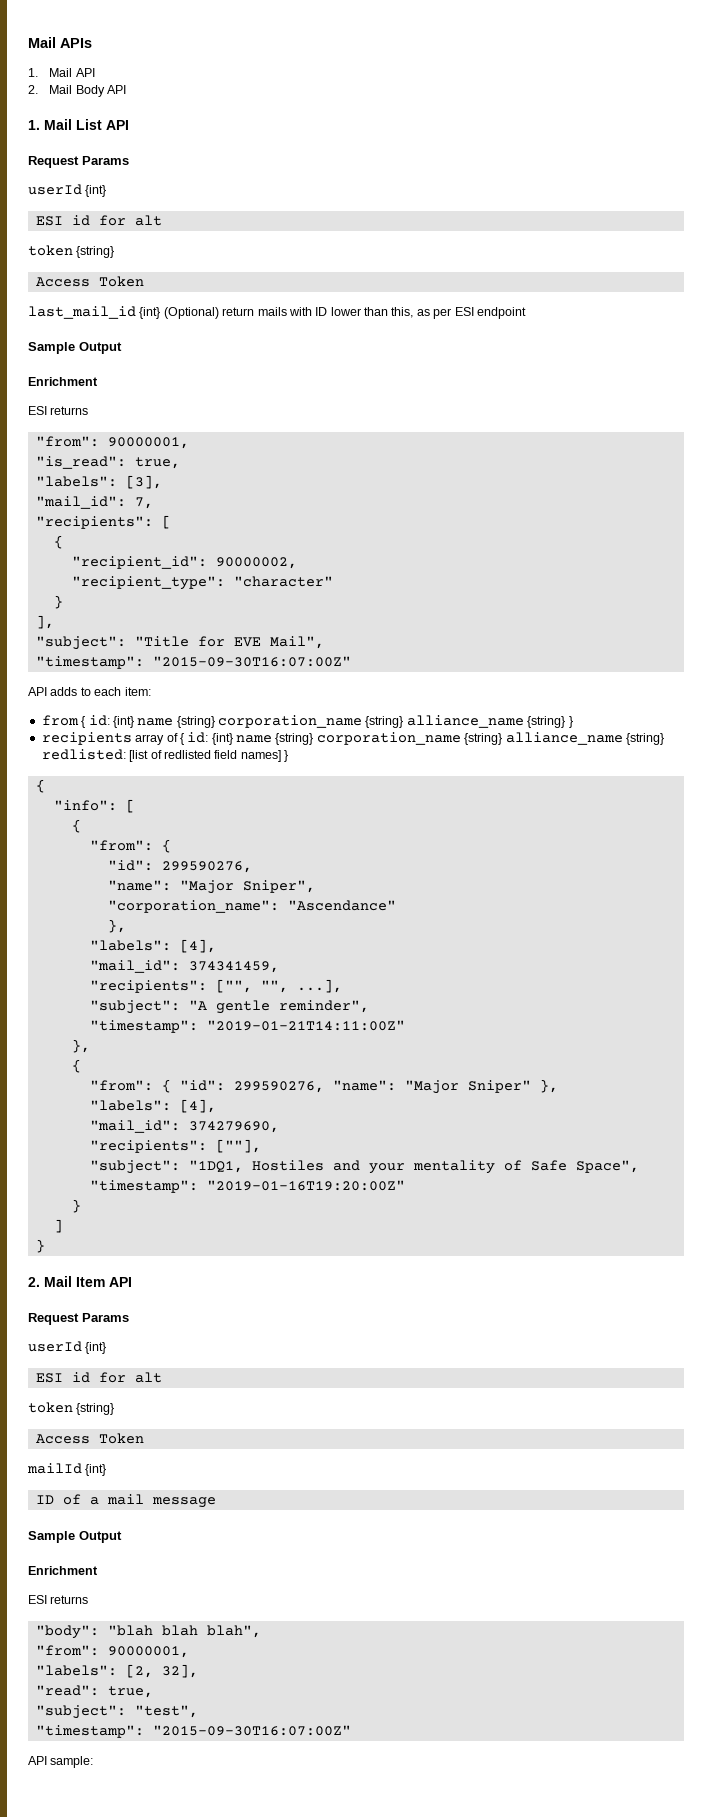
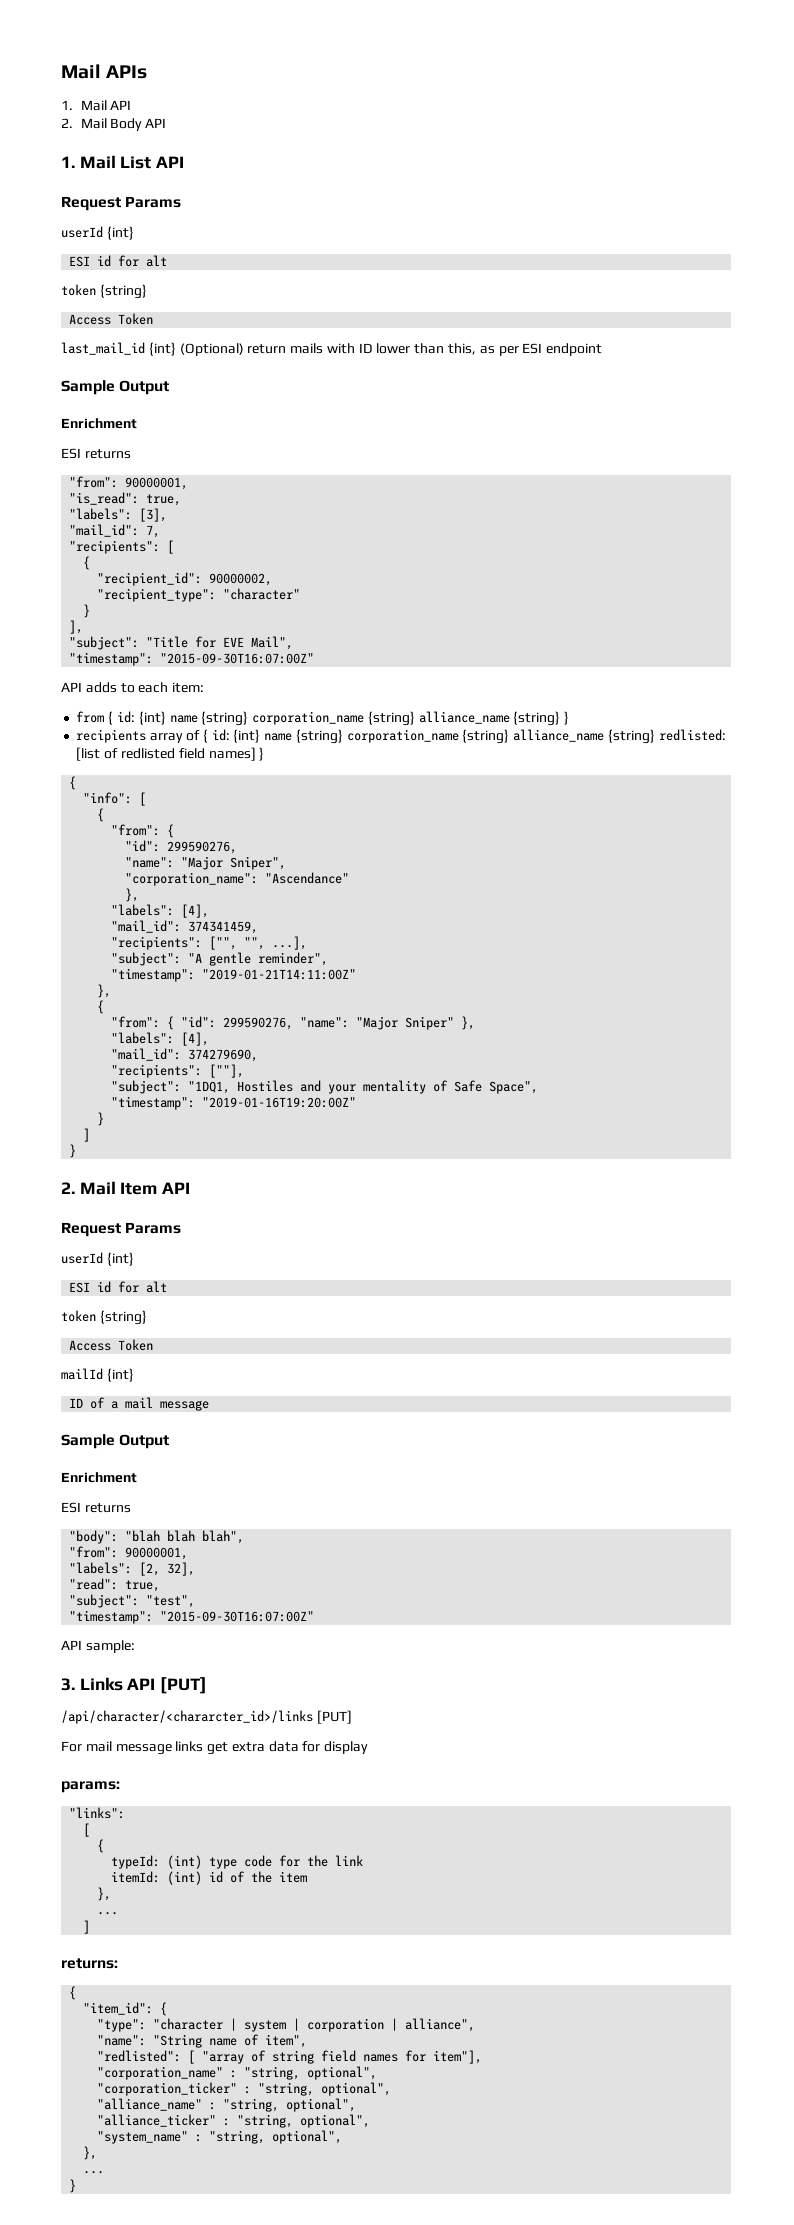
+ 3. Links API [PUT]
+ /api/character/<chararcter_id>/links [PUT]
+ For mail message links get extra data for display
+ params:
+ "links":
+ [
+ {
+ typeId: (int) type code for the link
+ itemId: (int) id of the item
+ },
+ ...
+ ]
+ returns:
+ {
+ "item_id": {
+ "type": "character | system | corporation | alliance",
+ "name": "String name of item",
+ "redlisted": [ "array of string field names for item"],
+ "corporation_name" : "string, optional",
+ "corporation_ticker" : "string, optional",
+ "alliance_name" : "string, optional",
+ "alliance_ticker" : "string, optional",
+ "system_name" : "string, optional",
+ },
+ ...
+ }

